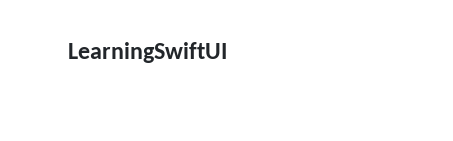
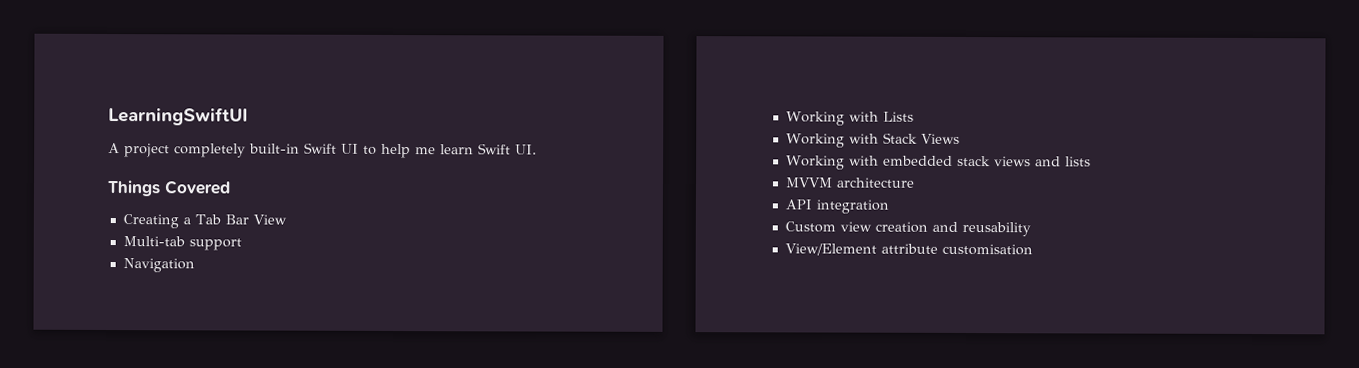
+ A project completely built-in Swift UI to help me learn Swift UI.
+ Things Covered
+ Creating a Tab Bar View
+ Multi-tab support
+ Navigation
+ Working with Lists
+ Working with Stack Views
+ Working with embedded stack views and lists
+ MVVM architecture
+ API integration
+ Custom view creation and reusability
+ View/Element attribute customisation

